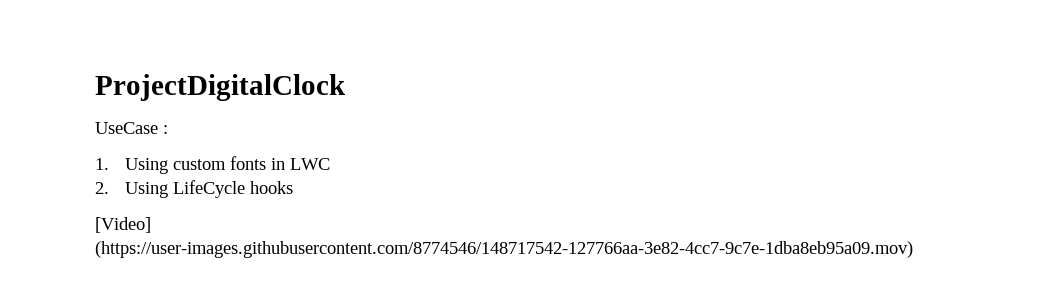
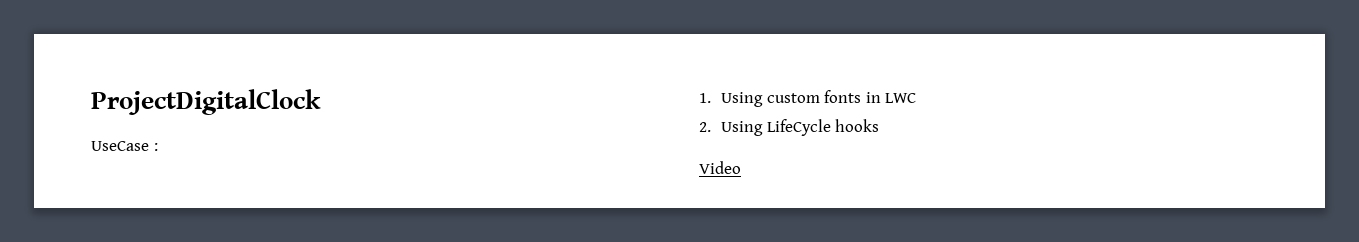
- [Video] (https://user-images.githubusercontent.com/8774546/148717542-127766aa-3e82-4cc7-9c7e-1dba8eb95a09.mov)
+ Video

